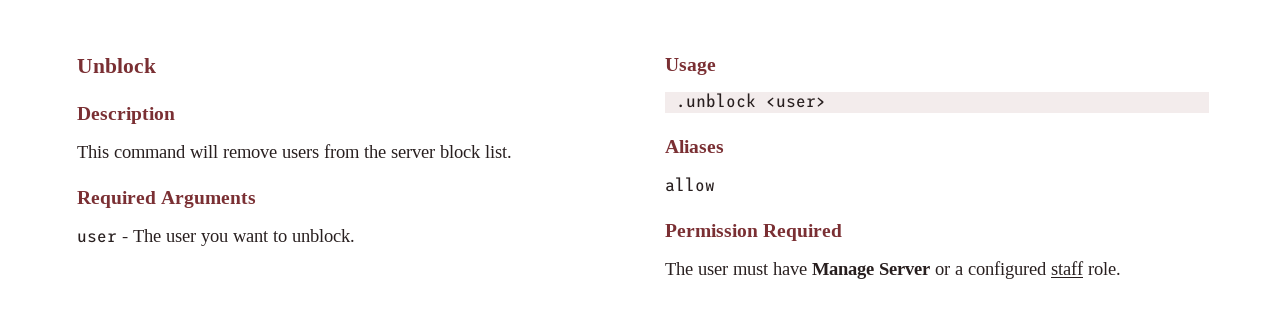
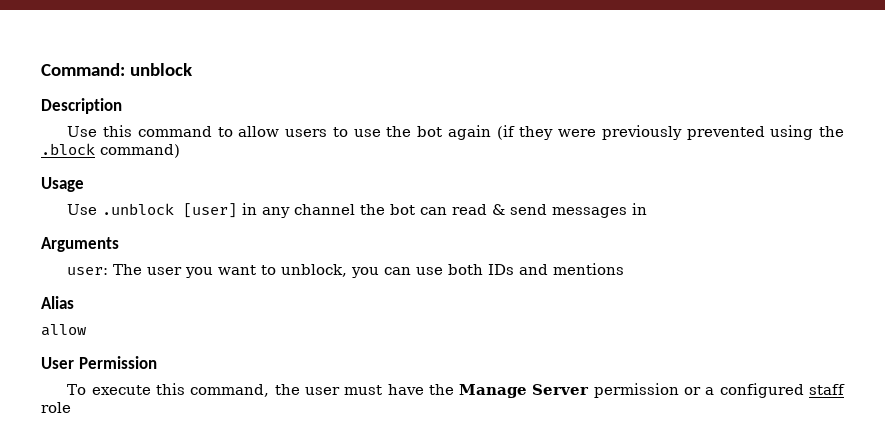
- Unblock
+ Command: unblock
- This command will remove users from the server block list.
- Required Arguments
+ Use this command to allow users to use the bot again (if they were previously prevented using the .block command)
+ Usage
+ Use .unblock [user] in any channel the bot can read & send messages in
+ Arguments
- user - The user you want to unblock.
- Usage
- .unblock <user>
- Aliases
+ user: The user you want to unblock, you can use both IDs and mentions
+ Alias
- Permission Required
- The user must have Manage Server or a configured staff role.
+ User Permission
+ To execute this command, the user must have the Manage Server permission or a configured staff role

